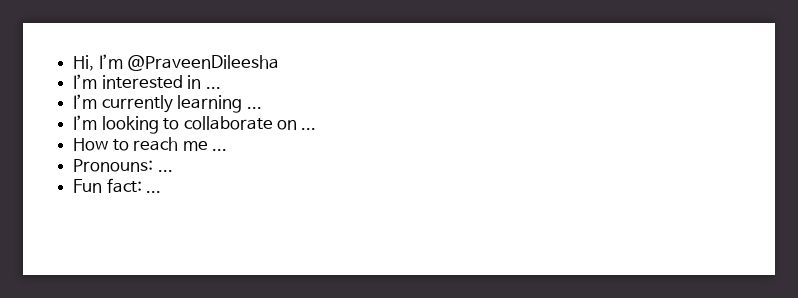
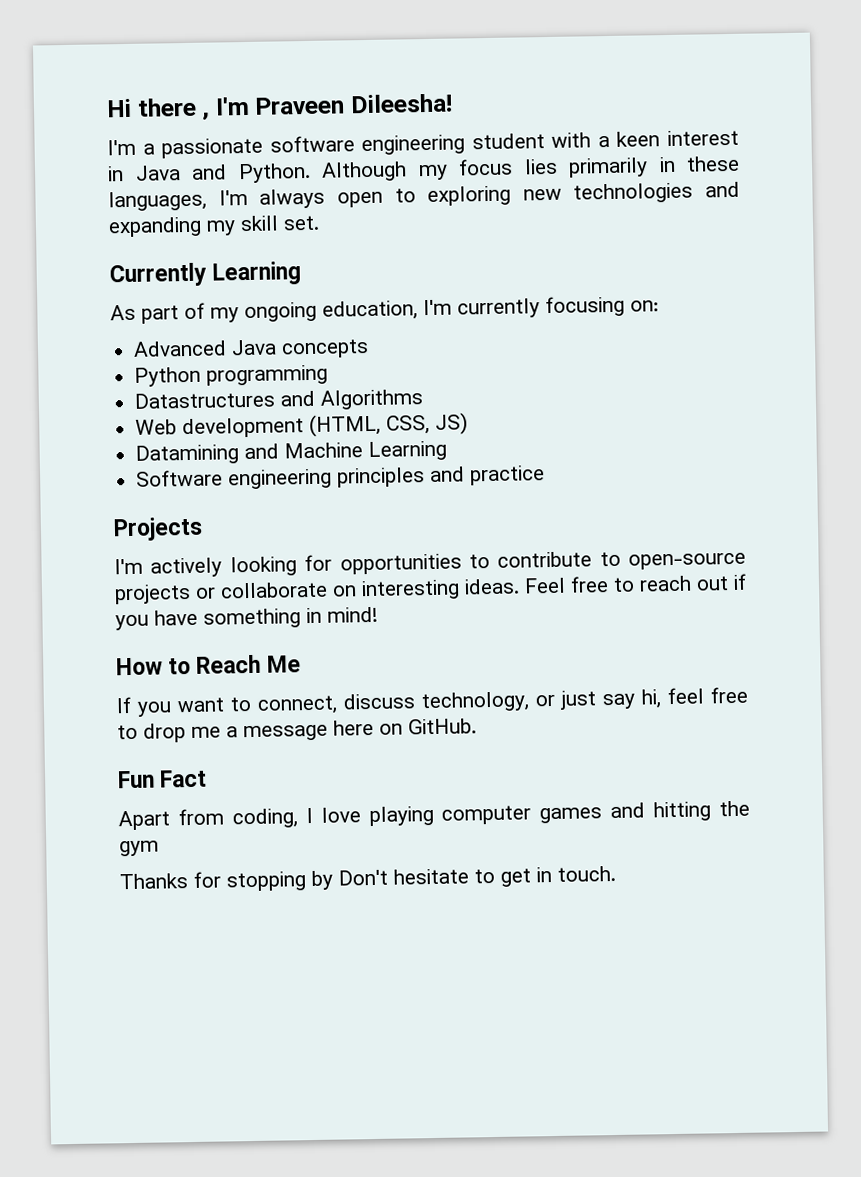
- Hi, I’m @PraveenDileesha
- I’m interested in ...
- I’m currently learning ...
- I’m looking to collaborate on ...
- How to reach me ...
- Pronouns: ...
- Fun fact: ...
+ Hi there , I'm Praveen Dileesha!
+ I'm a passionate software engineering student with a keen interest in Java and Python. Although my focus lies primarily in these languages, I'm always open to exploring new technologies and expanding my skill set.
+ Currently Learning
+ As part of my ongoing education, I'm currently focusing on:
+ Advanced Java concepts
+ Python programming
+ Datastructures and Algorithms
+ Web development (HTML, CSS, JS)
+ Datamining and Machine Learning
+ Software engineering principles and practice
+ Projects
+ I'm actively looking for opportunities to contribute to open-source projects or collaborate on interesting ideas. Feel free to reach out if you have something in mind!
+ How to Reach Me
+ If you want to connect, discuss technology, or just say hi, feel free to drop me a message here on GitHub.
+ Fun Fact
+ Apart from coding, I love playing computer games and hitting the gym
+ Thanks for stopping by Don't hesitate to get in touch.

